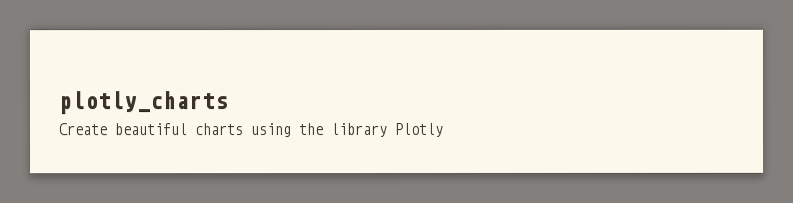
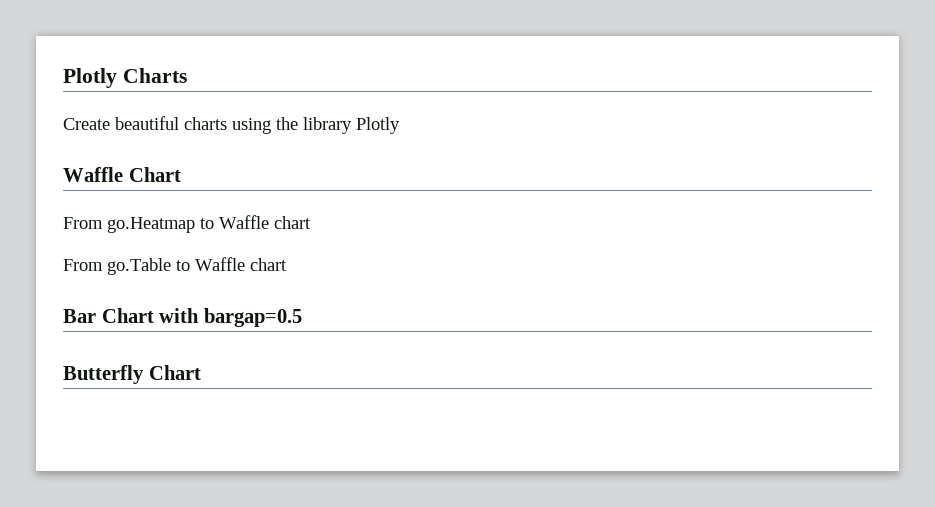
- plotly_charts
+ Plotly Charts
+ Waffle Chart
+ From go.Heatmap to Waffle chart
+ From go.Table to Waffle chart
+ Bar Chart with bargap=0.5
+ Butterfly Chart

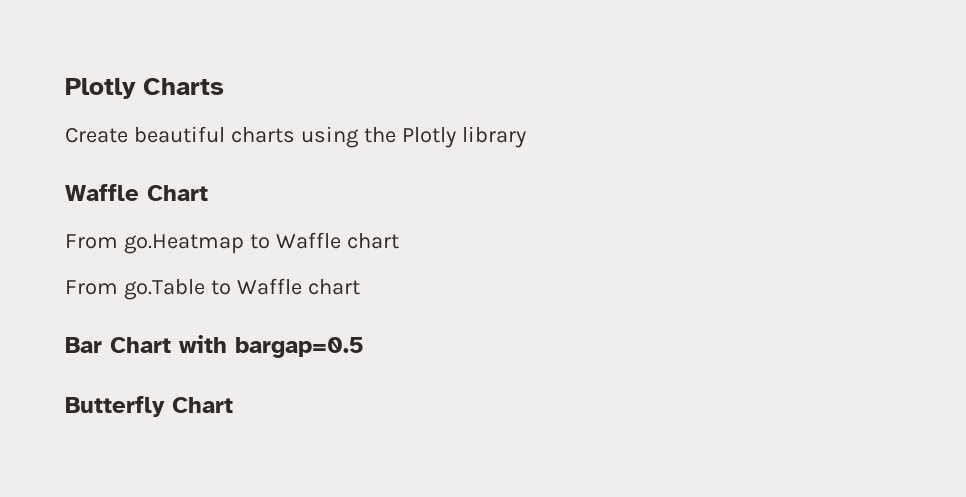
- Create beautiful charts using the library Plotly
+ Create beautiful charts using the Plotly library

